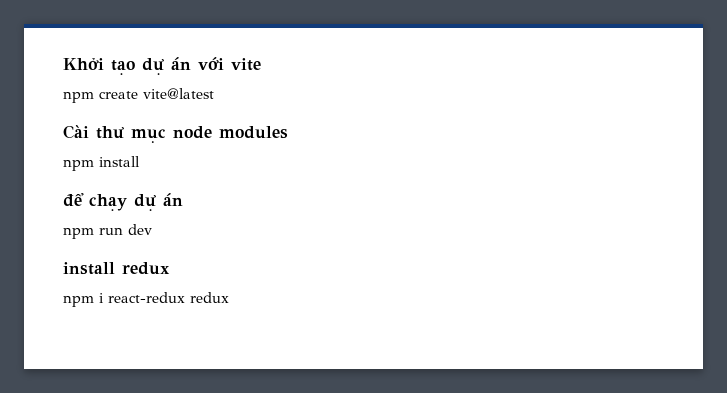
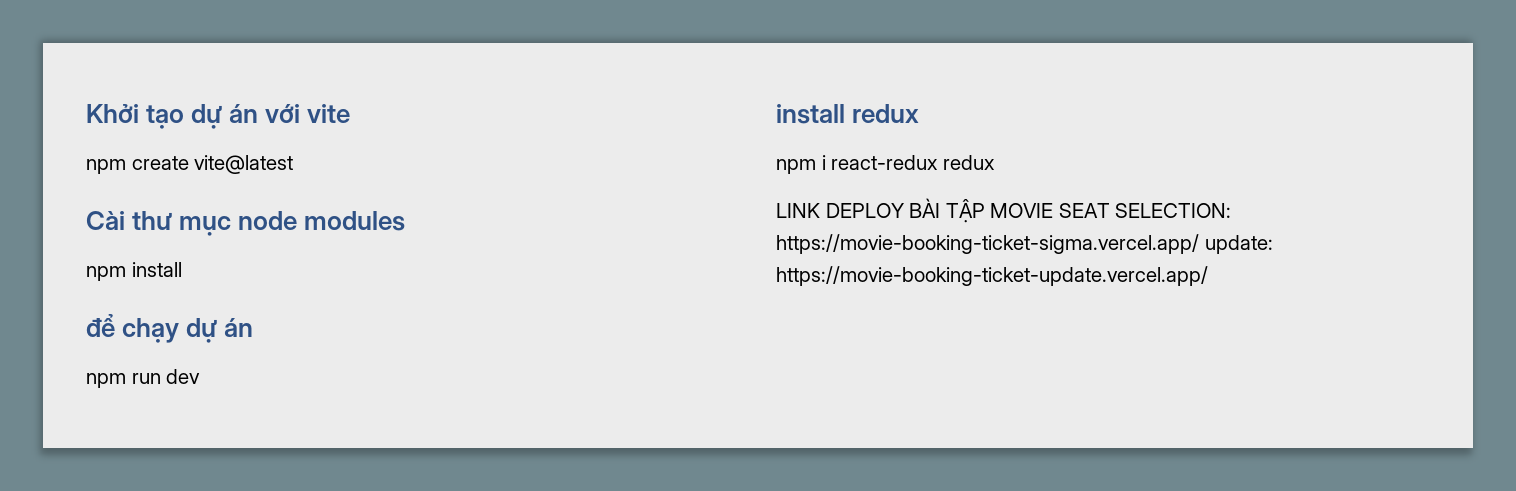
+ LINK DEPLOY BÀI TẬP MOVIE SEAT SELECTION: https://movie-booking-ticket-sigma.vercel.app/ update: https://movie-booking-ticket-update.vercel.app/

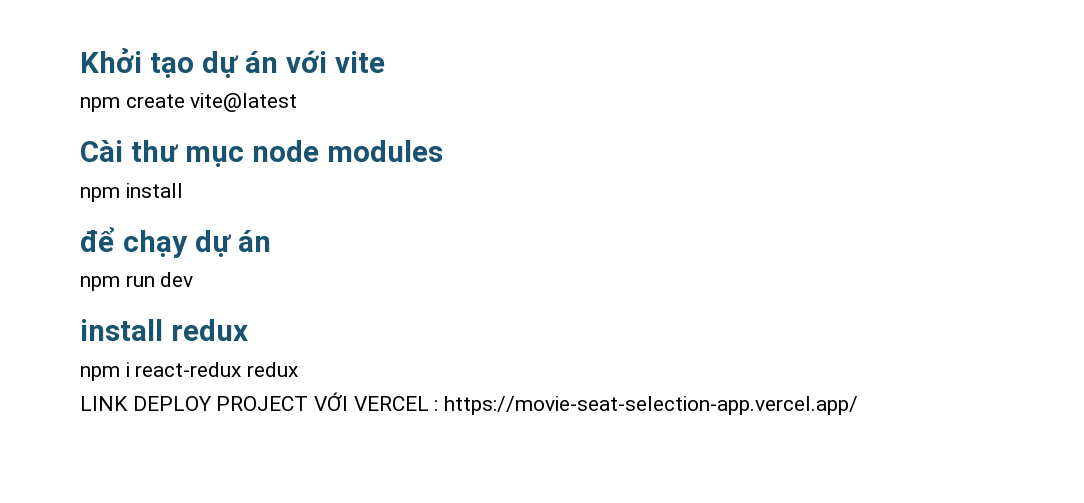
- LINK DEPLOY BÀI TẬP MOVIE SEAT SELECTION: https://movie-booking-ticket-sigma.vercel.app/ update: https://movie-booking-ticket-update.vercel.app/
+ LINK DEPLOY PROJECT VỚI VERCEL : https://movie-seat-selection-app.vercel.app/

